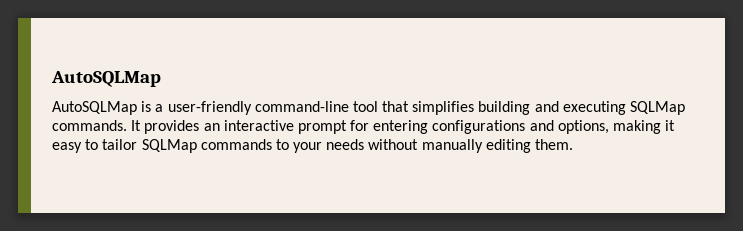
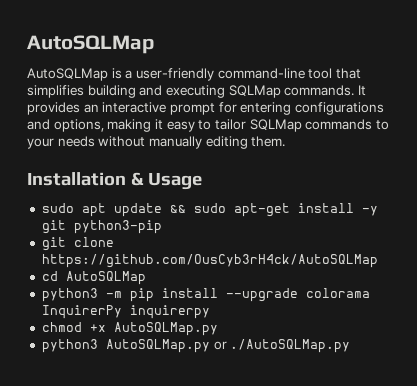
+ Installation & Usage
+ sudo apt update && sudo apt-get install -y git python3-pip
+ git clone https://github.com/OusCyb3rH4ck/AutoSQLMap
+ cd AutoSQLMap
+ python3 -m pip install --upgrade colorama InquirerPy inquirerpy
+ chmod +x AutoSQLMap.py
+ python3 AutoSQLMap.py or ./AutoSQLMap.py

